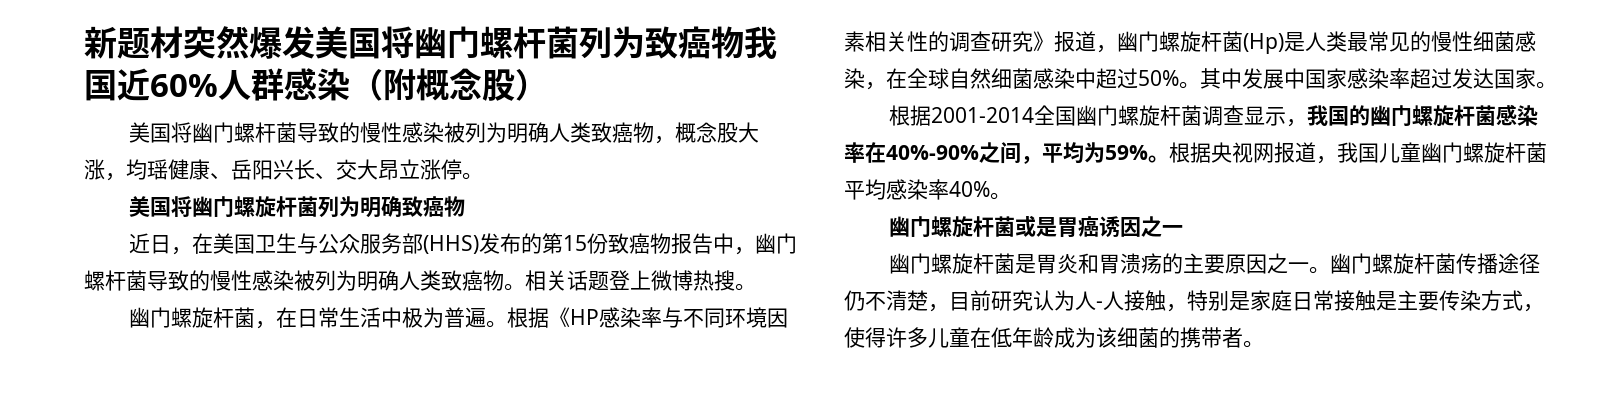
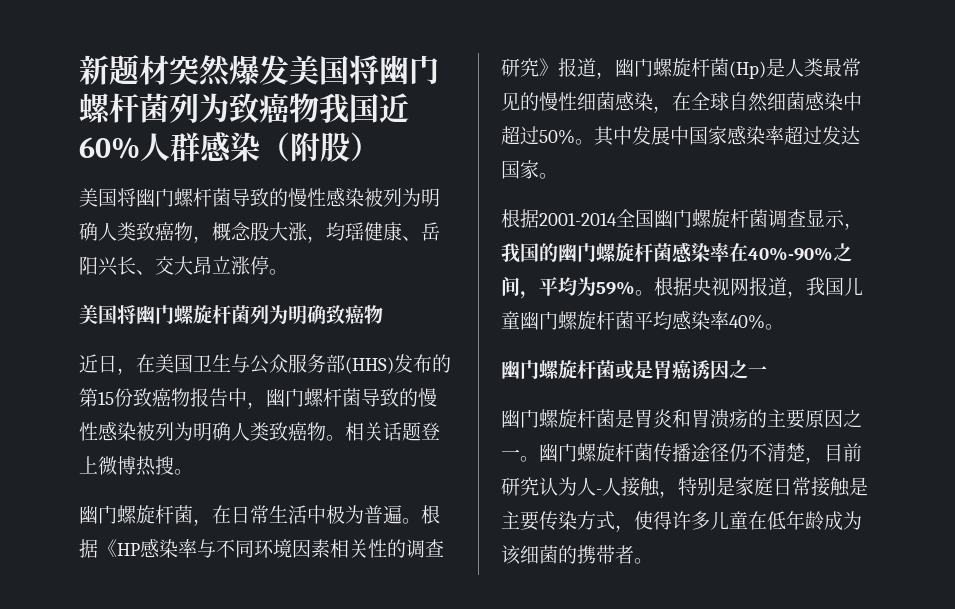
- 新题材突然爆发美国将幽门螺杆菌列为致癌物我国近60%人群感染（附概念股）
+ 新题材突然爆发美国将幽门螺杆菌列为致癌物我国近60%人群感染（附股）

